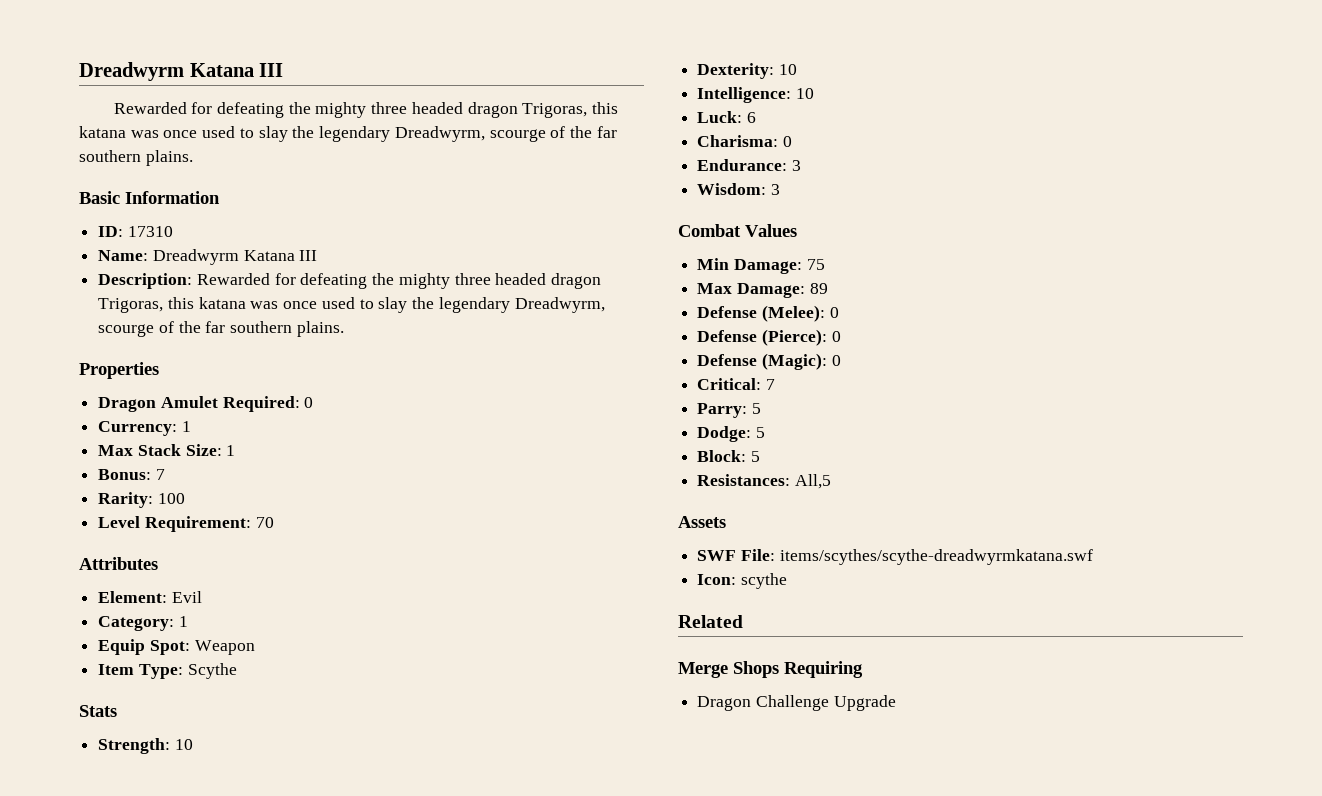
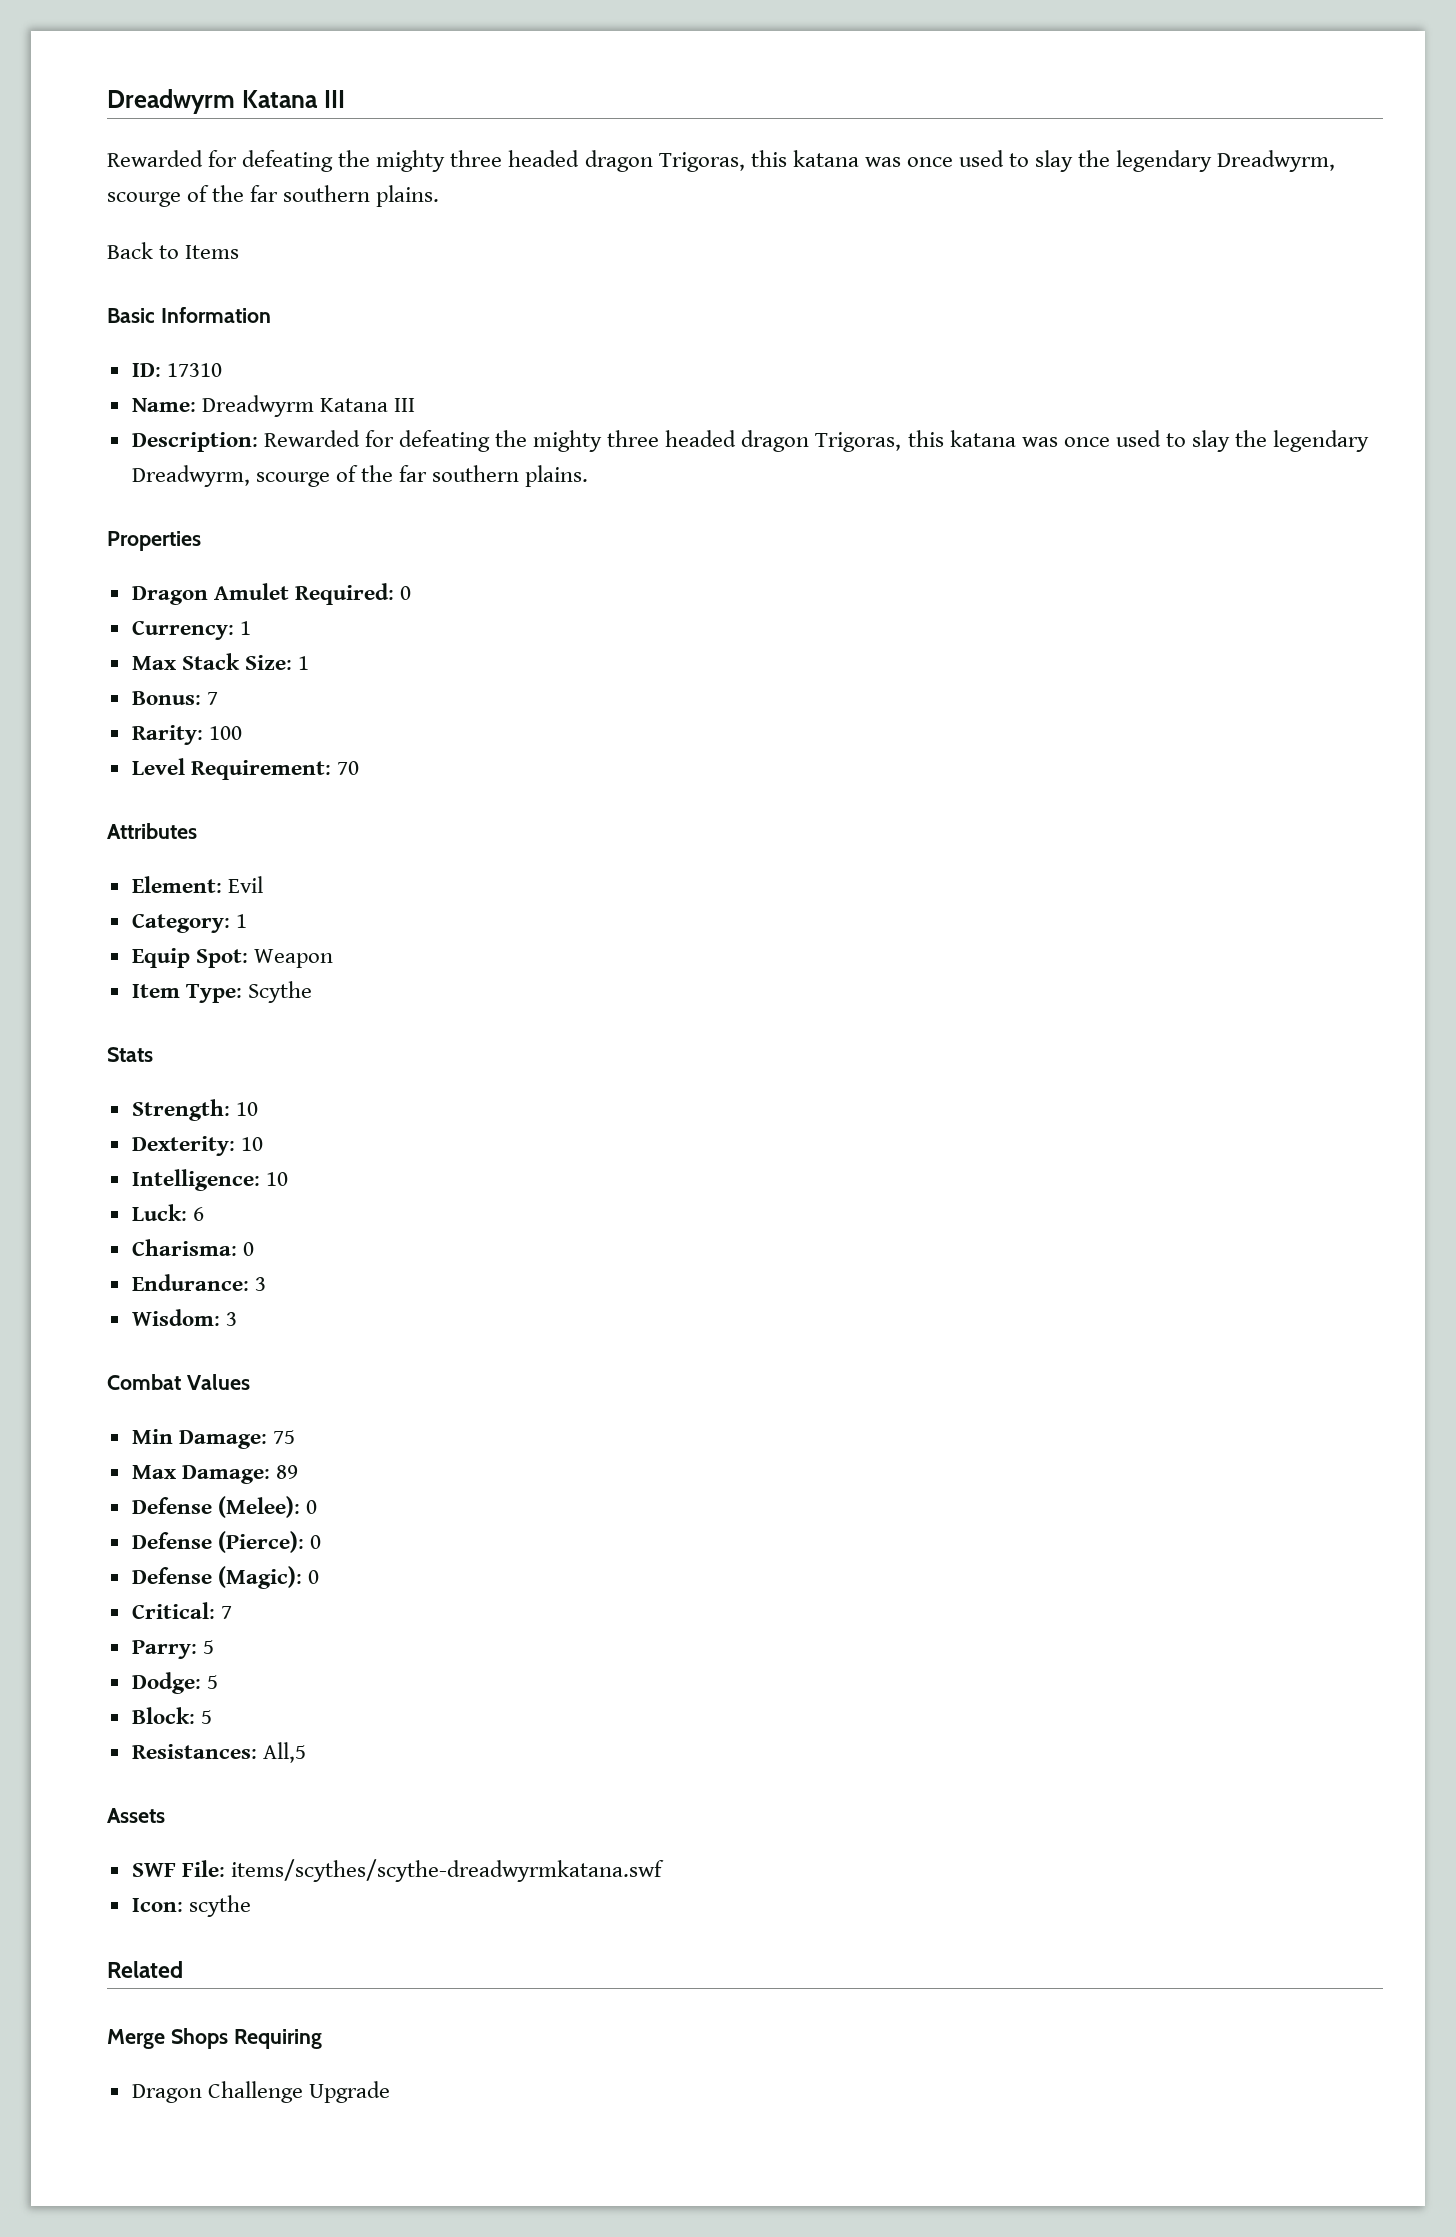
+ Back to Items

